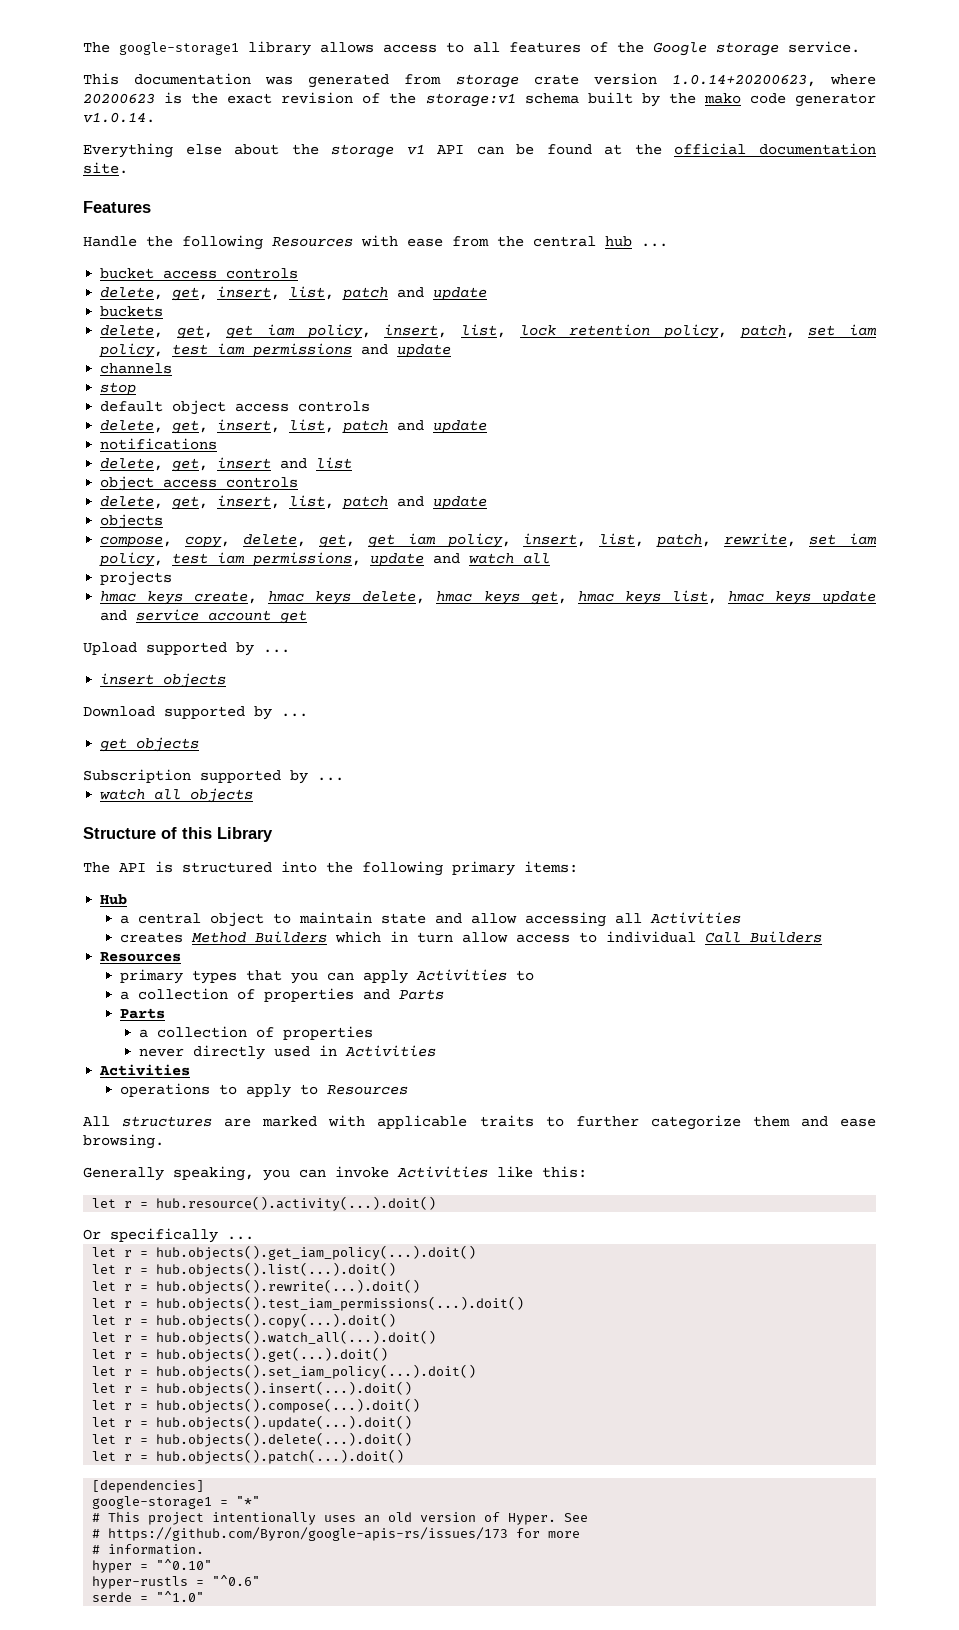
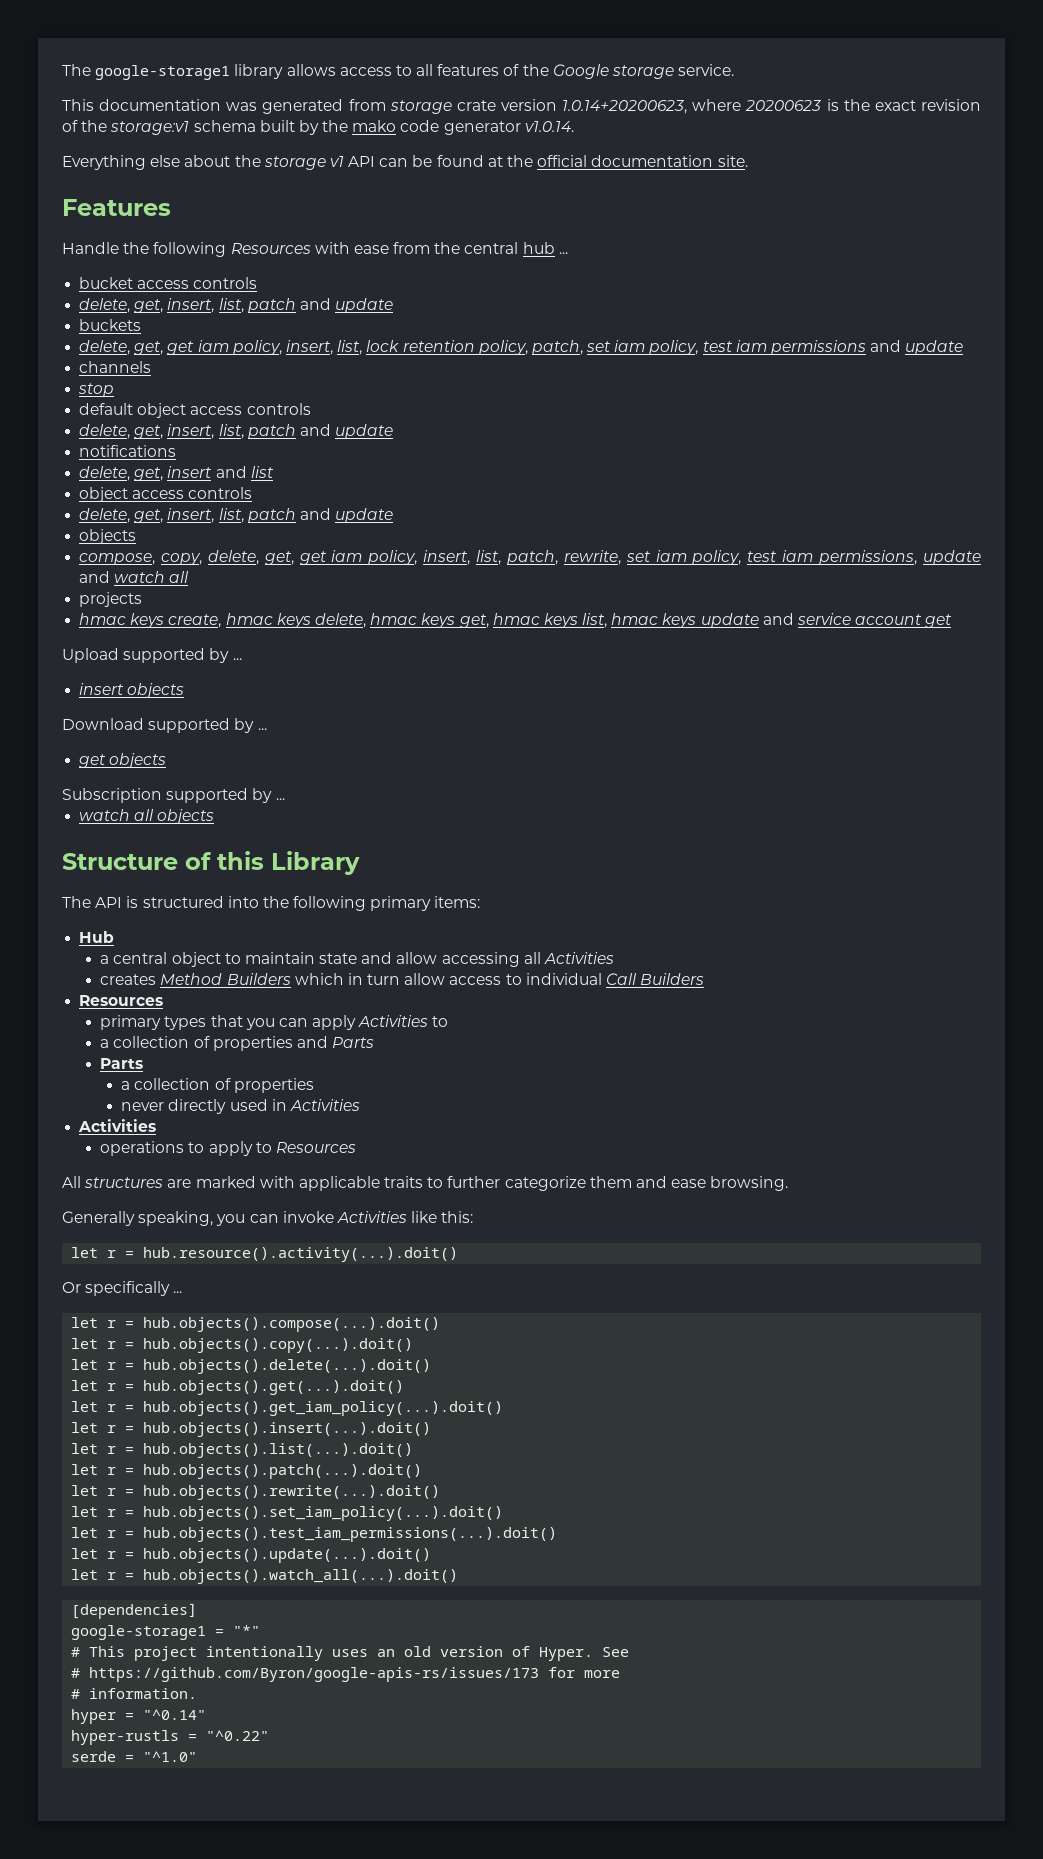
+ let r = hub.objects().compose(...).doit()
+ let r = hub.objects().copy(...).doit()
+ let r = hub.objects().delete(...).doit()
+ let r = hub.objects().get(...).doit()
+ let r = hub.objects().insert(...).doit()
+ let r = hub.objects().patch(...).doit()
+ let r = hub.objects().set_iam_policy(...).doit()
- let r = hub.objects().copy(...).doit()
+ let r = hub.objects().update(...).doit()
- let r = hub.objects().get(...).doit()
- let r = hub.objects().set_iam_policy(...).doit()
- let r = hub.objects().insert(...).doit()
- let r = hub.objects().compose(...).doit()
- let r = hub.objects().update(...).doit()
- let r = hub.objects().delete(...).doit()
- let r = hub.objects().patch(...).doit()
- hyper = "^0.10"
+ hyper = "^0.14"
- hyper-rustls = "^0.6"
+ hyper-rustls = "^0.22"

